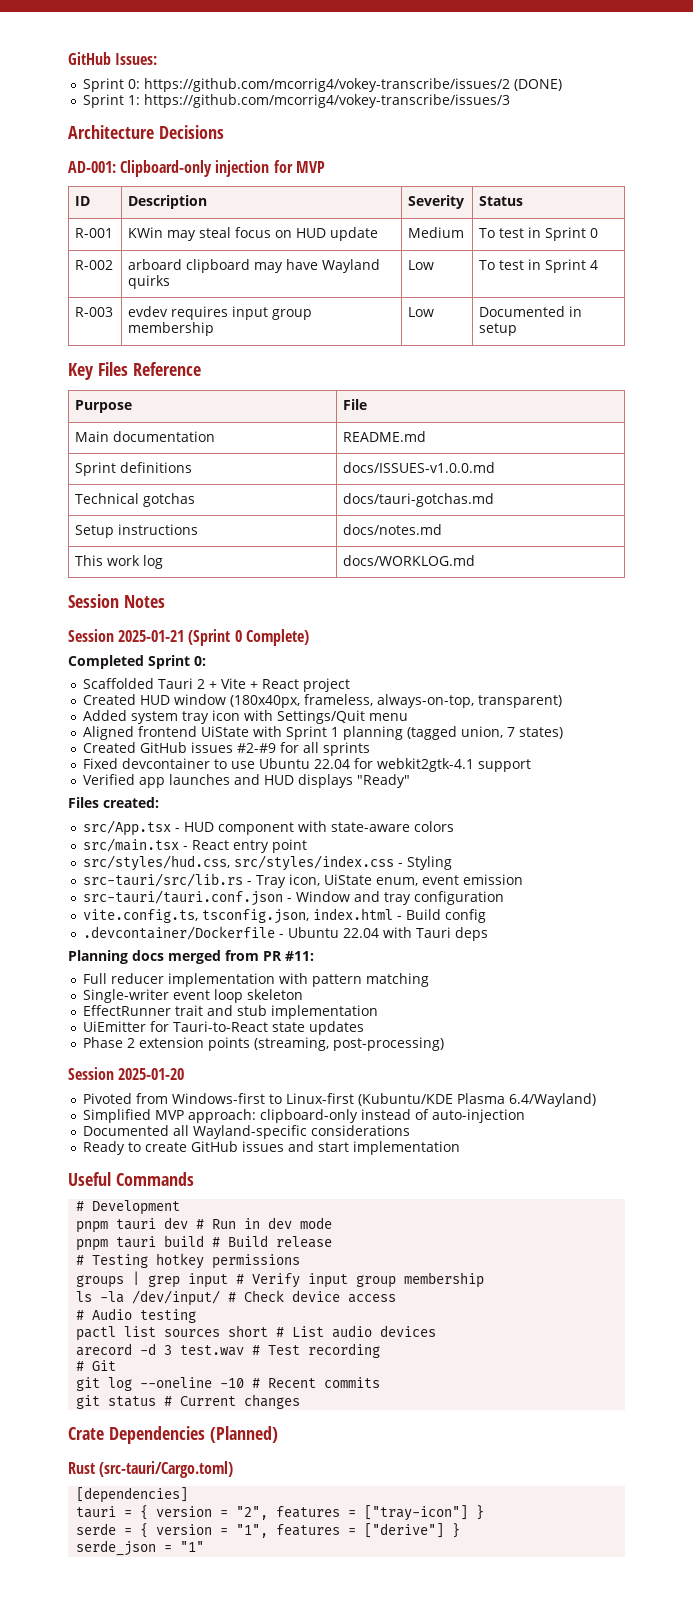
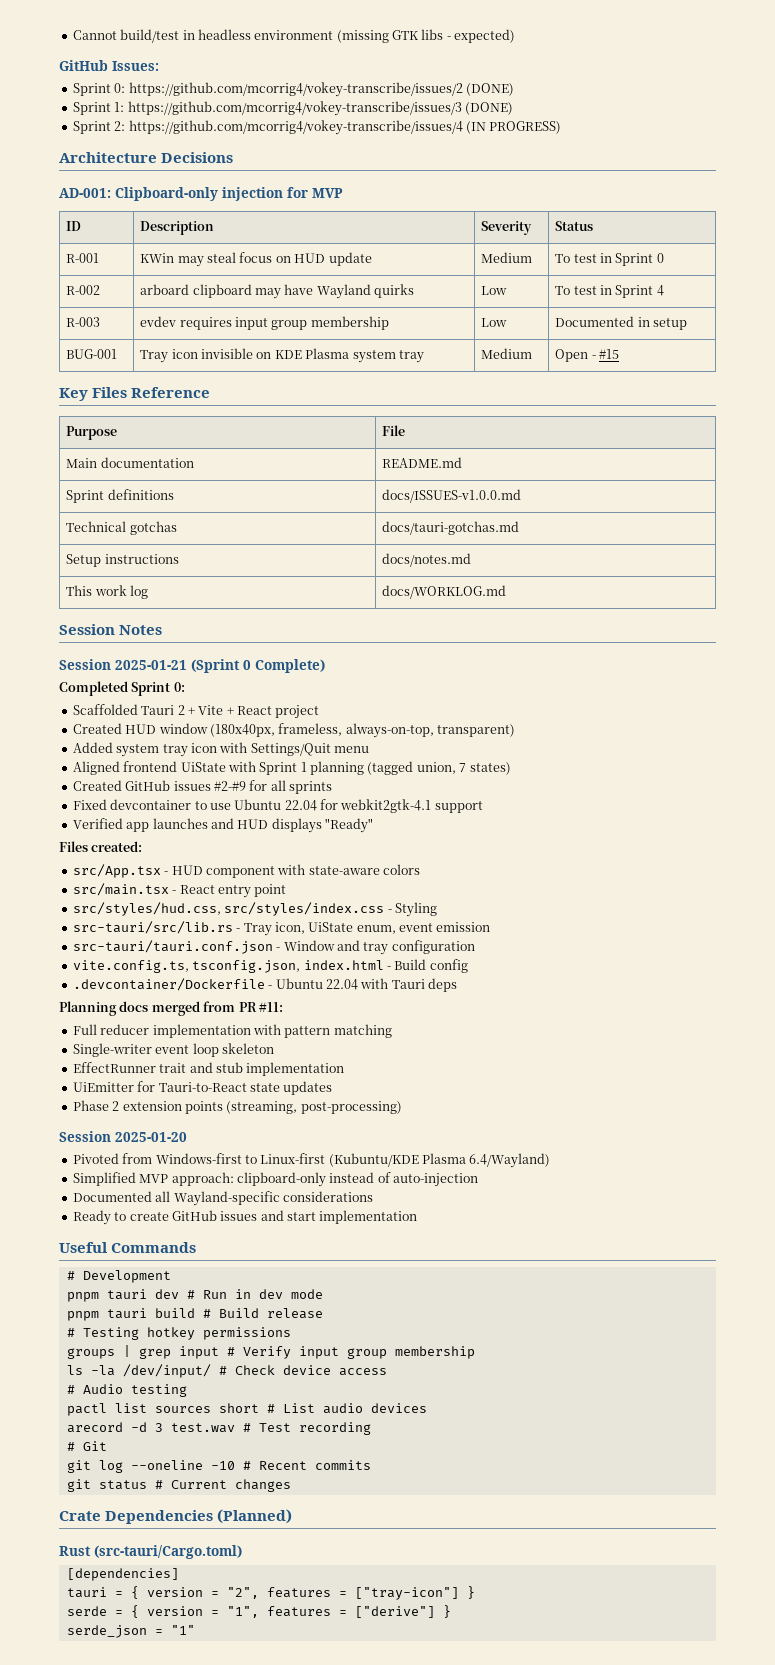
+ Cannot build/test in headless environment (missing GTK libs - expected)
- Sprint 1: https://github.com/mcorrig4/vokey-transcribe/issues/3
+ Sprint 1: https://github.com/mcorrig4/vokey-transcribe/issues/3 (DONE)
+ Sprint 2: https://github.com/mcorrig4/vokey-transcribe/issues/4 (IN PROGRESS)
+ BUG-001 | Tray icon invisible on KDE Plasma system tray | Medium | Open - #15

